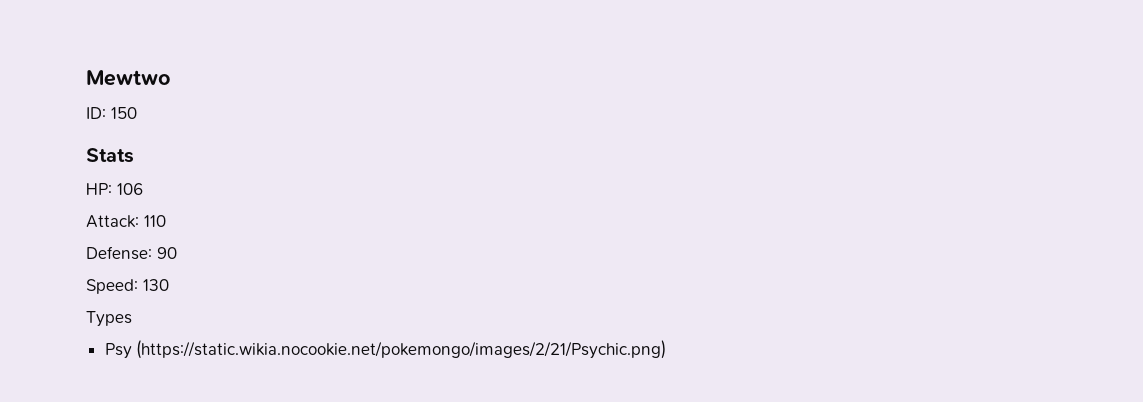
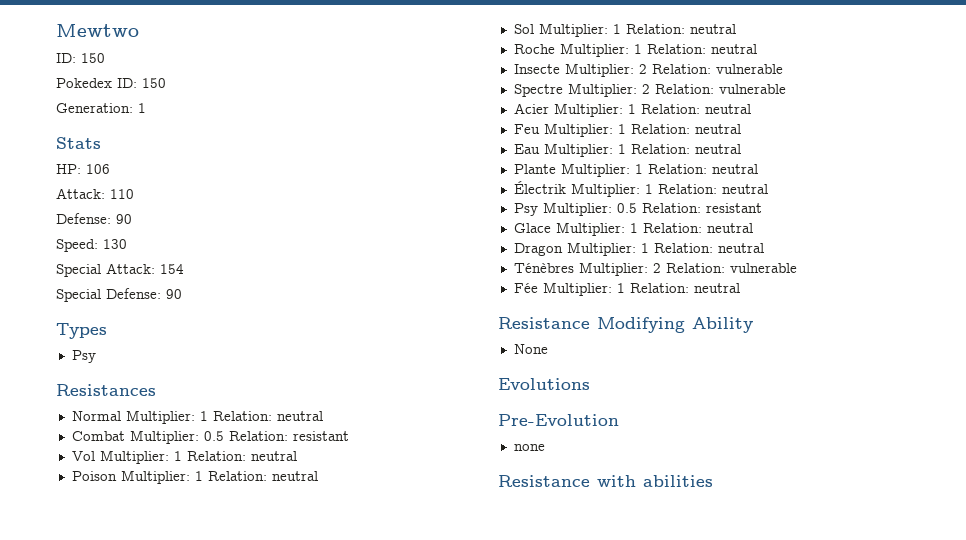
+ Pokedex ID: 150
+ Generation: 1
+ Special Attack: 154
+ Special Defense: 90
  Types
- Psy (https://static.wikia.nocookie.net/pokemongo/images/2/21/Psychic.png)
+ Psy
+ Resistances
+ Normal Multiplier: 1 Relation: neutral
+ Combat Multiplier: 0.5 Relation: resistant
+ Vol Multiplier: 1 Relation: neutral
+ Poison Multiplier: 1 Relation: neutral
+ Sol Multiplier: 1 Relation: neutral
+ Roche Multiplier: 1 Relation: neutral
+ Insecte Multiplier: 2 Relation: vulnerable
+ Spectre Multiplier: 2 Relation: vulnerable
+ Acier Multiplier: 1 Relation: neutral
+ Feu Multiplier: 1 Relation: neutral
+ Eau Multiplier: 1 Relation: neutral
+ Plante Multiplier: 1 Relation: neutral
+ Électrik Multiplier: 1 Relation: neutral
+ Psy Multiplier: 0.5 Relation: resistant
+ Glace Multiplier: 1 Relation: neutral
+ Dragon Multiplier: 1 Relation: neutral
+ Ténèbres Multiplier: 2 Relation: vulnerable
+ Fée Multiplier: 1 Relation: neutral
+ Resistance Modifying Ability
+ None
+ Evolutions
+ Pre-Evolution
+ none
+ Resistance with abilities

